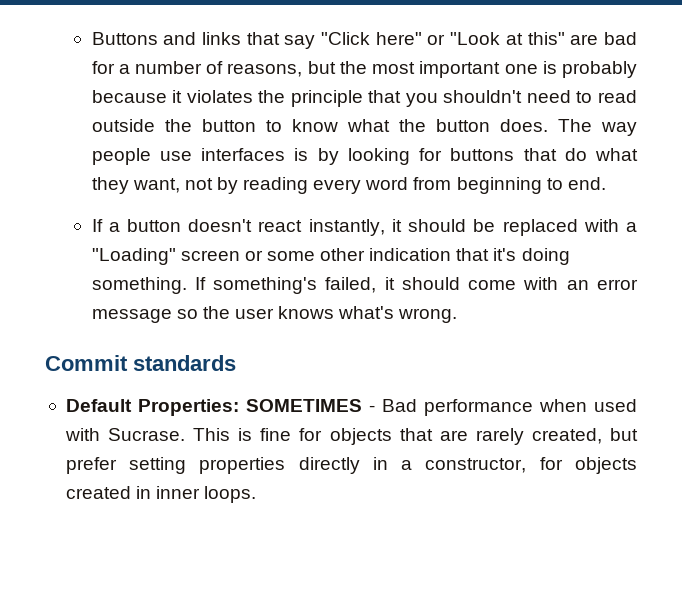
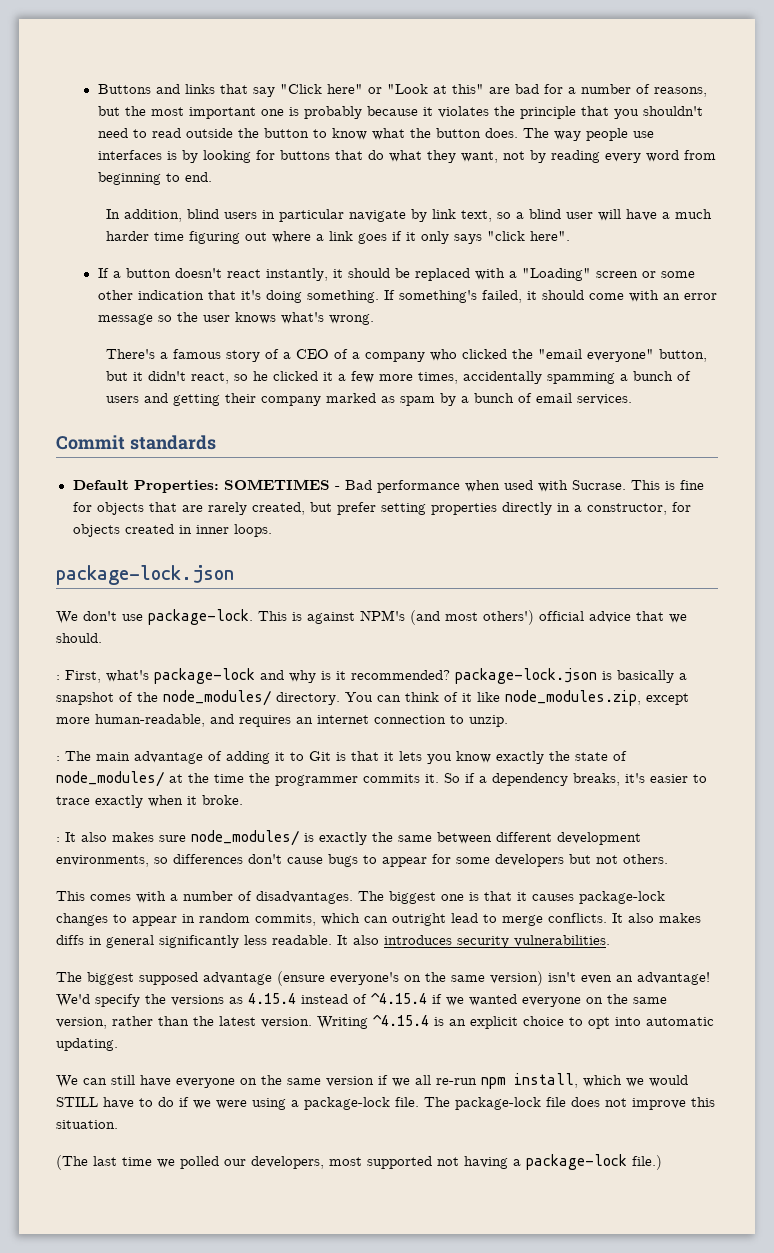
+ In addition, blind users in particular navigate by link text, so a blind user will have a much harder time figuring out where a link goes if it only says "click here".
+ There's a famous story of a CEO of a company who clicked the "email everyone" button, but it didn't react, so he clicked it a few more times, accidentally spamming a bunch of users and getting their company marked as spam by a bunch of email services.
  This is fine for objects that are rarely created, but prefer setting properties directly in a constructor, for objects created in inner loops.
+ package-lock.json
+ We don't use package-lock. This is against NPM's (and most others') official advice that we should.
+ : First, what's package-lock and why is it recommended? package-lock.json is basically a snapshot of the node_modules/ directory. You can think of it like node_modules.zip, except more human-readable, and requires an internet connection to unzip.
+ : The main advantage of adding it to Git is that it lets you know exactly the state of node_modules/ at the time the programmer commits it. So if a dependency breaks, it's easier to trace exactly when it broke.
+ : It also makes sure node_modules/ is exactly the same between different development environments, so differences don't cause bugs to appear for some developers but not others.
+ This comes with a number of disadvantages. The biggest one is that it causes package-lock changes to appear in random commits, which can outright lead to merge conflicts. It also makes diffs in general significantly less readable. It also introduces security vulnerabilities.
+ The biggest supposed advantage (ensure everyone's on the same version) isn't even an advantage! We'd specify the versions as 4.15.4 instead of ^4.15.4 if we wanted everyone on the same version, rather than the latest version. Writing ^4.15.4 is an explicit choice to opt into automatic updating.
+ We can still have everyone on the same version if we all re-run npm install, which we would STILL have to do if we were using a package-lock file. The package-lock file does not improve this situation.
+ (The last time we polled our developers, most supported not having a package-lock file.)

